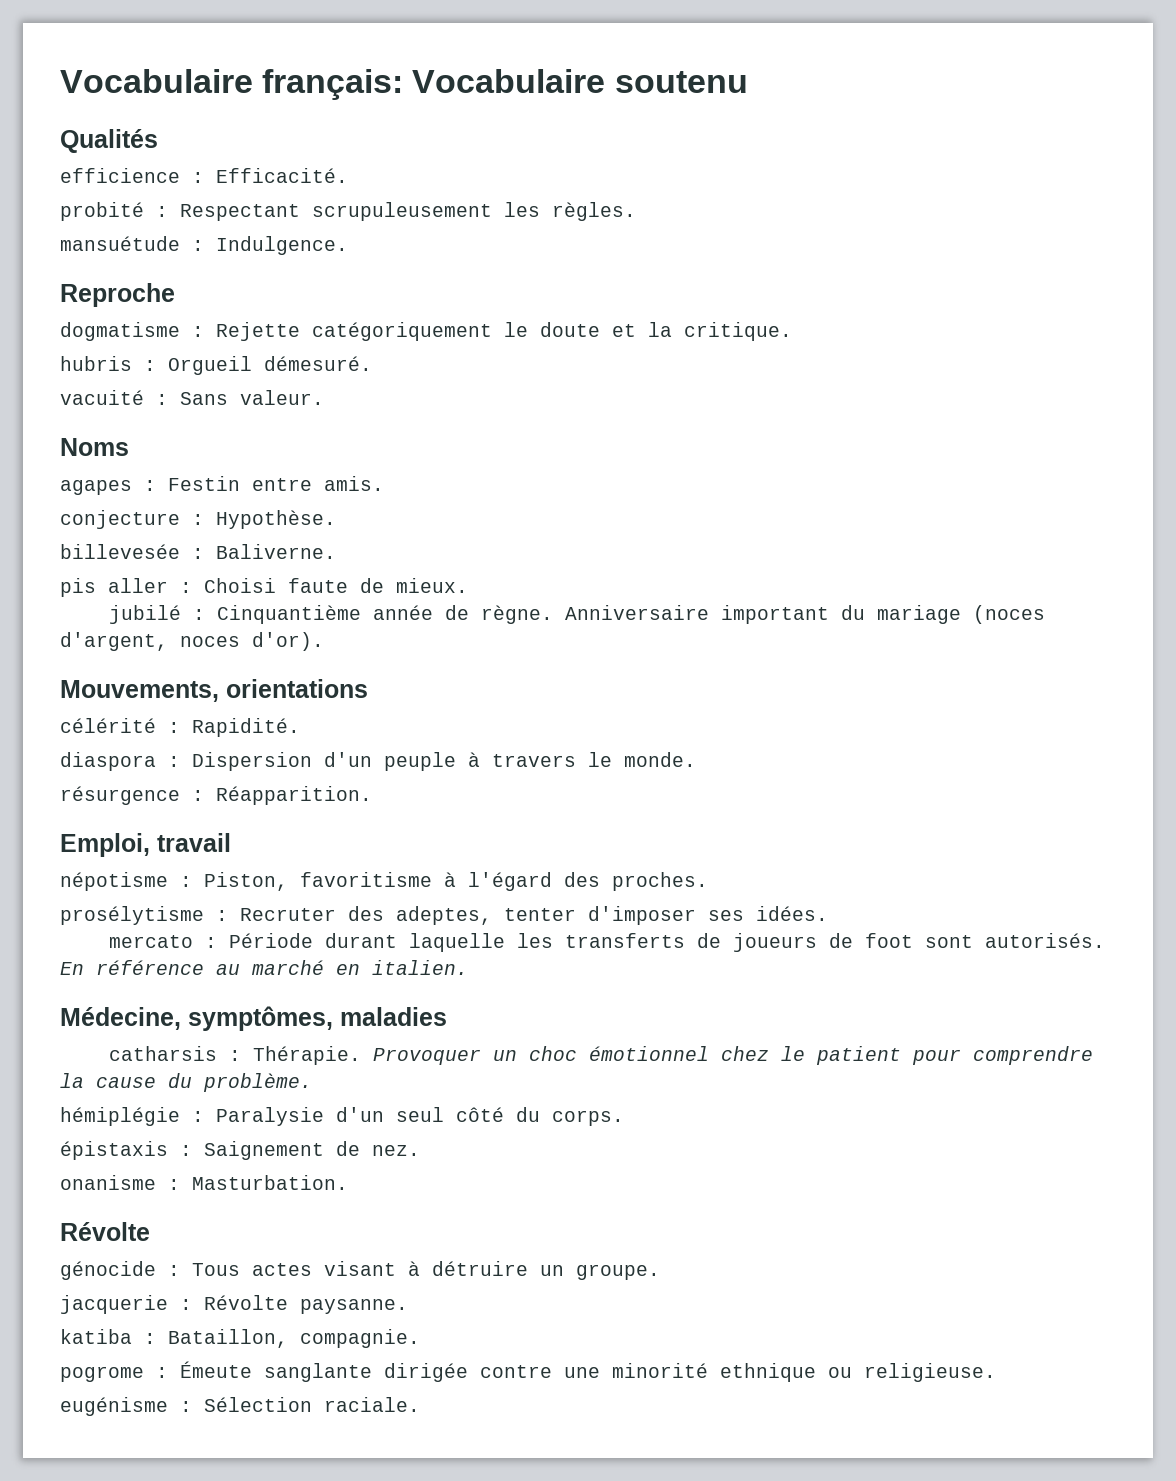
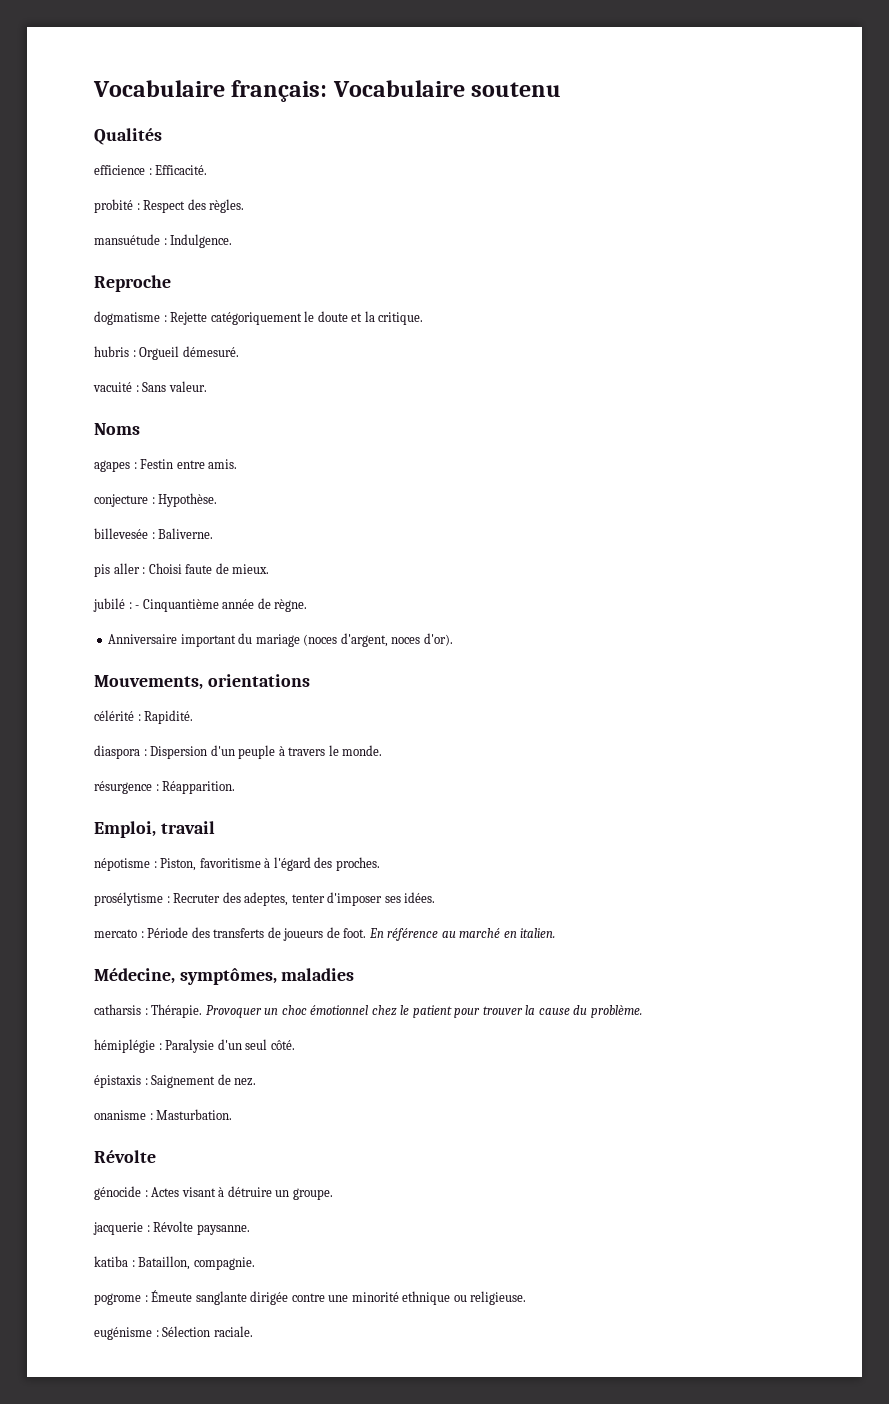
- probité : Respectant scrupuleusement les règles.
+ probité : Respect des règles.
- jubilé : Cinquantième année de règne. Anniversaire important du mariage (noces d'argent, noces d'or).
+ jubilé : - Cinquantième année de règne.
+ Anniversaire important du mariage (noces d'argent, noces d'or).
- mercato : Période durant laquelle les transferts de joueurs de foot sont autorisés.
+ mercato : Période des transferts de joueurs de foot.
- Provoquer un choc émotionnel chez le patient pour comprendre la cause du problème.
+ Provoquer un choc émotionnel chez le patient pour trouver la cause du problème.
- hémiplégie : Paralysie d'un seul côté du corps.
+ hémiplégie : Paralysie d'un seul côté.
- génocide : Tous actes visant à détruire un groupe.
+ génocide : Actes visant à détruire un groupe.

